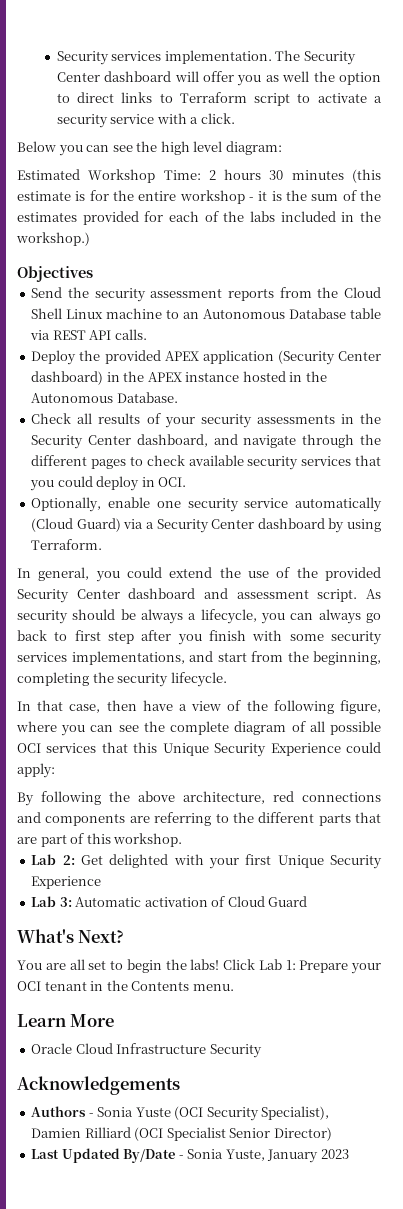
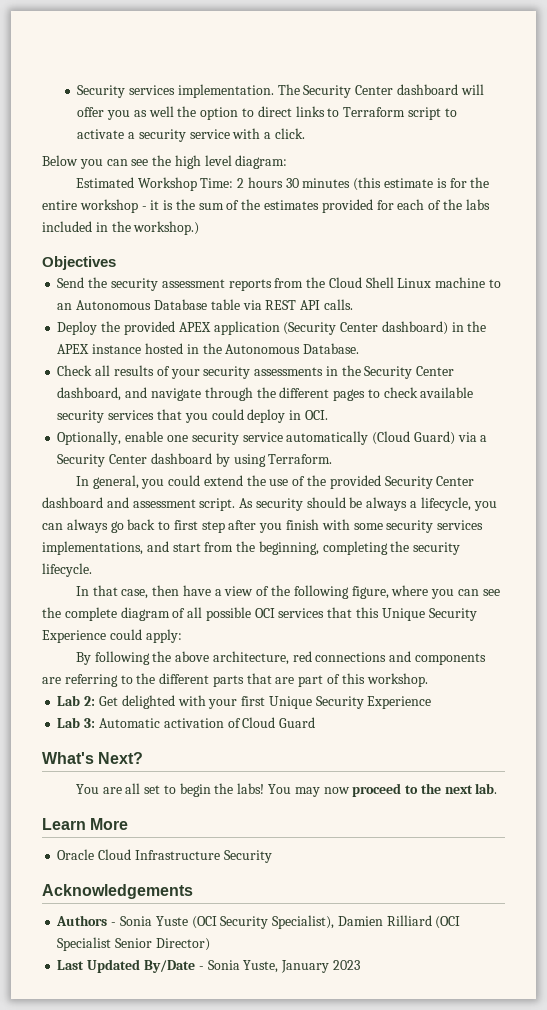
- Click Lab 1: Prepare your OCI tenant in the Contents menu.
+ You may now proceed to the next lab.

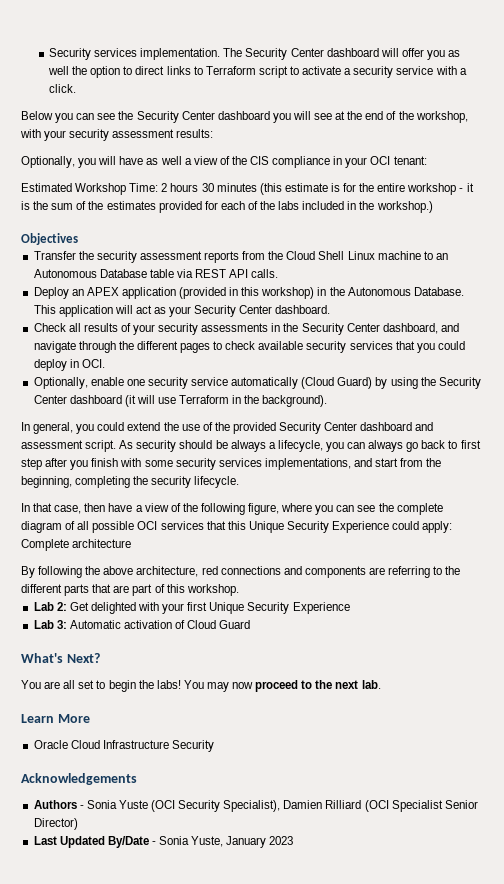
- Below you can see the high level diagram:
+ Below you can see the Security Center dashboard you will see at the end of the workshop, with your security assessment results:
+ Optionally, you will have as well a view of the CIS compliance in your OCI tenant:
- Send the security assessment reports from the Cloud Shell Linux machine to an Autonomous Database table via REST API calls.
+ Transfer the security assessment reports from the Cloud Shell Linux machine to an Autonomous Database table via REST API calls.
- Deploy the provided APEX application (Security Center dashboard) in the APEX instance hosted in the Autonomous Database.
+ Deploy an APEX application (provided in this workshop) in the Autonomous Database. This application will act as your Security Center dashboard.
- Optionally, enable one security service automatically (Cloud Guard) via a Security Center dashboard by using Terraform.
+ Optionally, enable one security service automatically (Cloud Guard) by using the Security Center dashboard (it will use Terraform in the background).
- In that case, then have a view of the following figure, where you can see the complete diagram of all possible OCI services that this Unique Security Experience could apply:
+ In that case, then have a view of the following figure, where you can see the complete diagram of all possible OCI services that this Unique Security Experience could apply: Complete architecture

